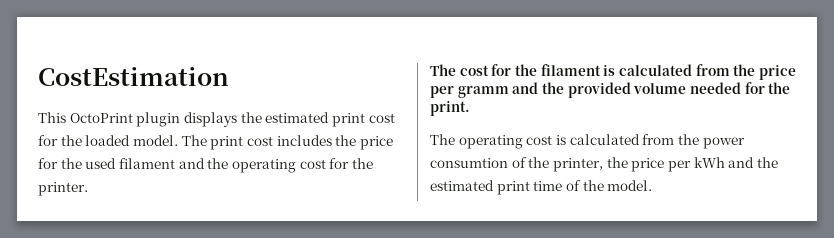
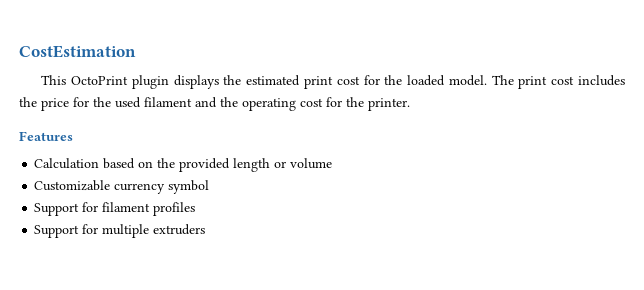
- The cost for the filament is calculated from the price per gramm and the provided volume needed for the print.
- The operating cost is calculated from the power consumtion of the printer, the price per kWh and the estimated print time of the model.
+ Features
+ Calculation based on the provided length or volume
+ Customizable currency symbol
+ Support for filament profiles
+ Support for multiple extruders

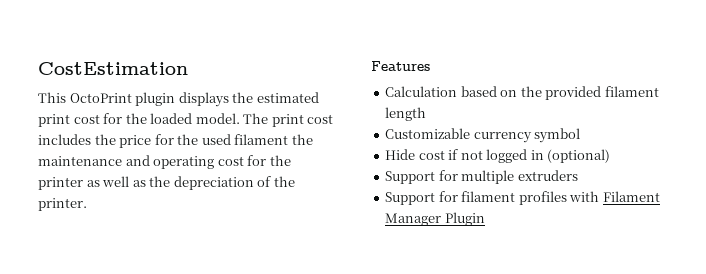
- The print cost includes the price for the used filament and the operating cost for the printer.
+ The print cost includes the price for the used filament the maintenance and operating cost for the printer as well as the depreciation of the printer.
- Calculation based on the provided length or volume
+ Calculation based on the provided filament length
- Support for filament profiles
+ Hide cost if not logged in (optional)
  Support for multiple extruders
+ Support for filament profiles with Filament Manager Plugin

